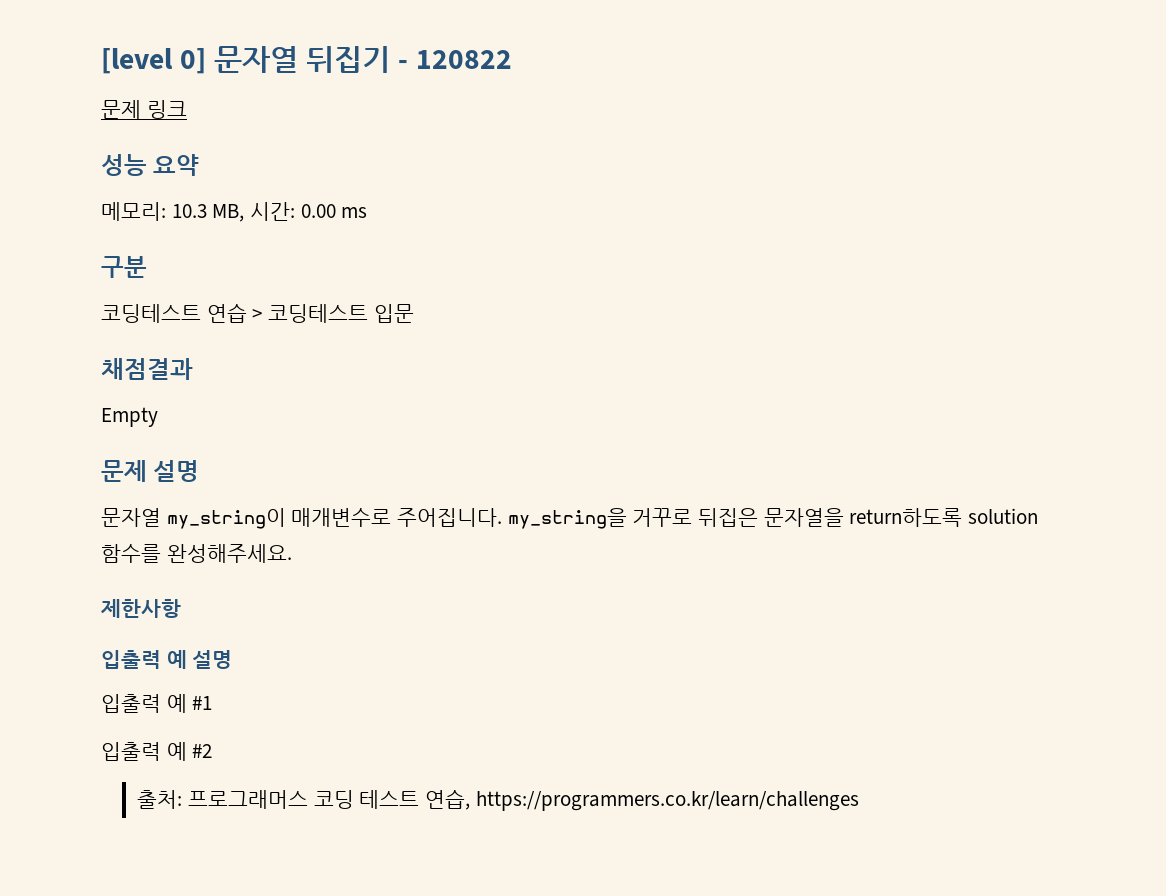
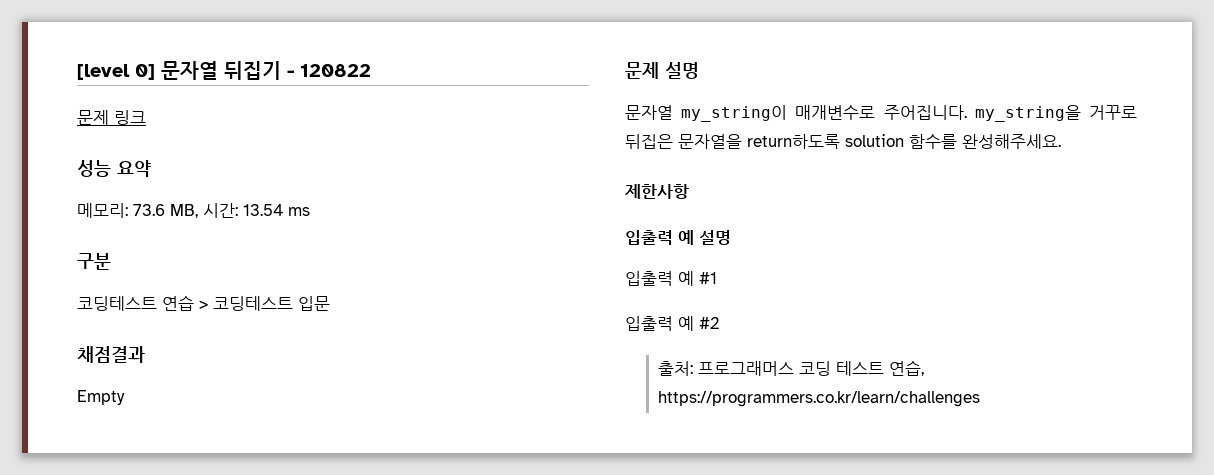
- 메모리: 10.3 MB, 시간: 0.00 ms
+ 메모리: 73.6 MB, 시간: 13.54 ms

